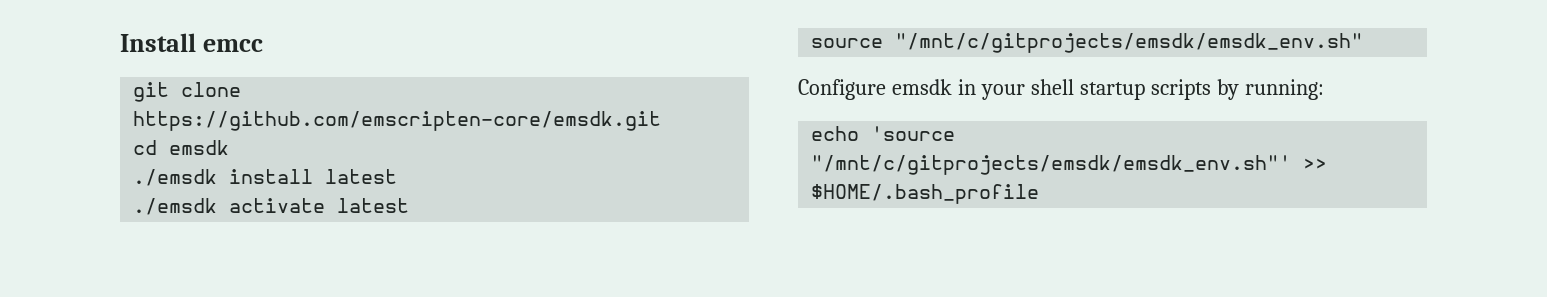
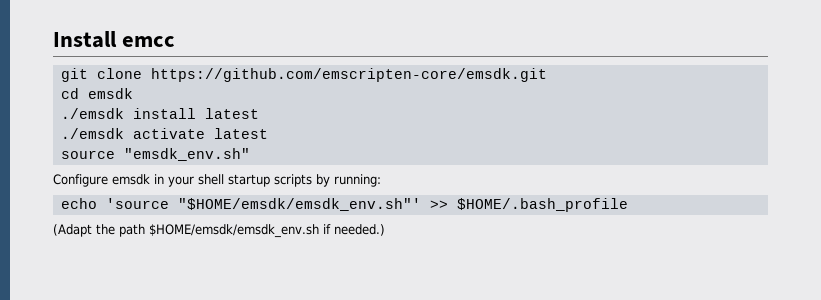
- source "/mnt/c/gitprojects/emsdk/emsdk_env.sh"
+ source "emsdk_env.sh"
- echo 'source "/mnt/c/gitprojects/emsdk/emsdk_env.sh"' >> $HOME/.bash_profile
+ echo 'source "$HOME/emsdk/emsdk_env.sh"' >> $HOME/.bash_profile
+ (Adapt the path $HOME/emsdk/emsdk_env.sh if needed.)

